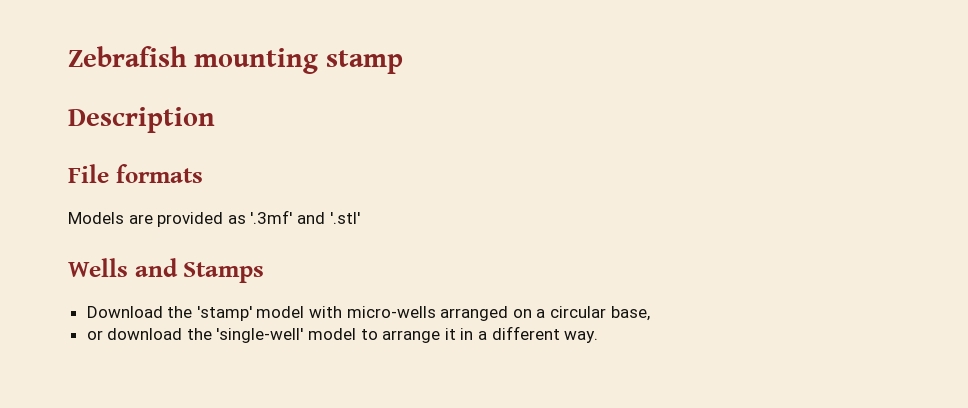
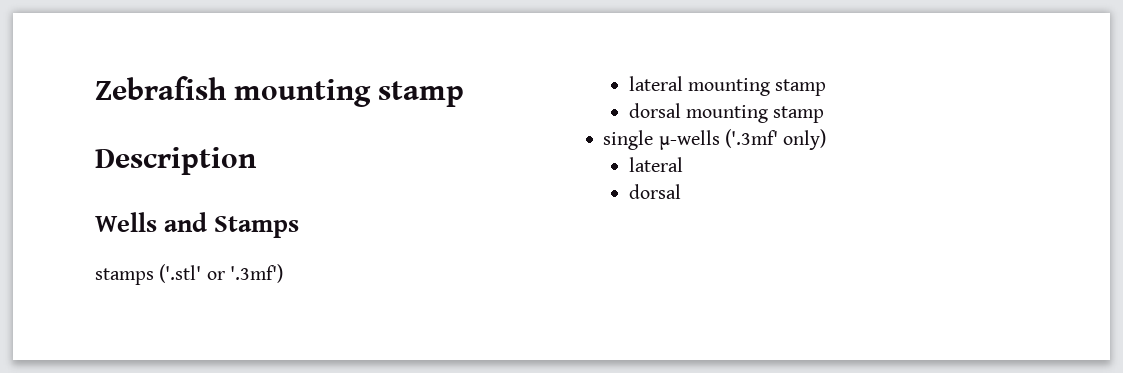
- File formats
- Models are provided as '.3mf' and '.stl'
  Wells and Stamps
- Download the 'stamp' model with micro-wells arranged on a circular base,
- or download the 'single-well' model to arrange it in a different way.
+ stamps ('.stl' or '.3mf')
+ lateral mounting stamp
+ dorsal mounting stamp
+ single µ-wells ('.3mf' only)
+ lateral
+ dorsal

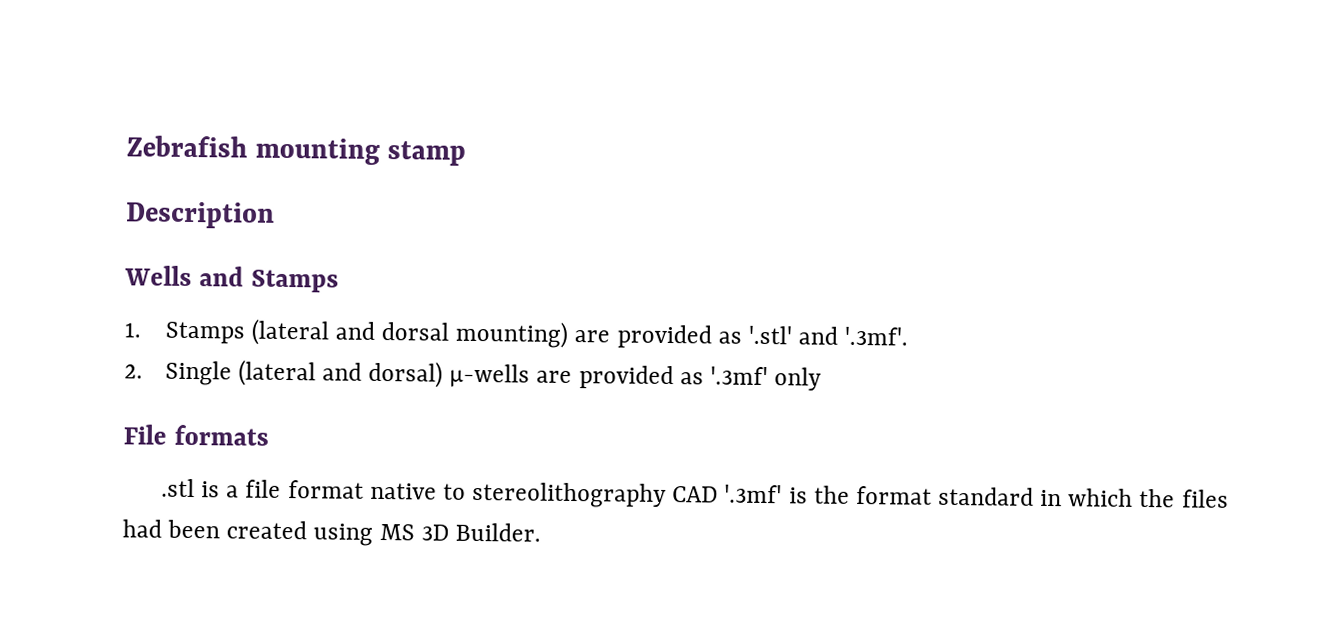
- stamps ('.stl' or '.3mf')
- lateral mounting stamp
- dorsal mounting stamp
- single µ-wells ('.3mf' only)
- lateral
- dorsal
+ 1. Stamps (lateral and dorsal mounting) are provided as '.stl' and '.3mf'.
+ 2. Single (lateral and dorsal) µ-wells are provided as '.3mf' only
+ File formats
+ .stl is a file format native to stereolithography CAD '.3mf' is the format standard in which the files had been created using MS 3D Builder.

